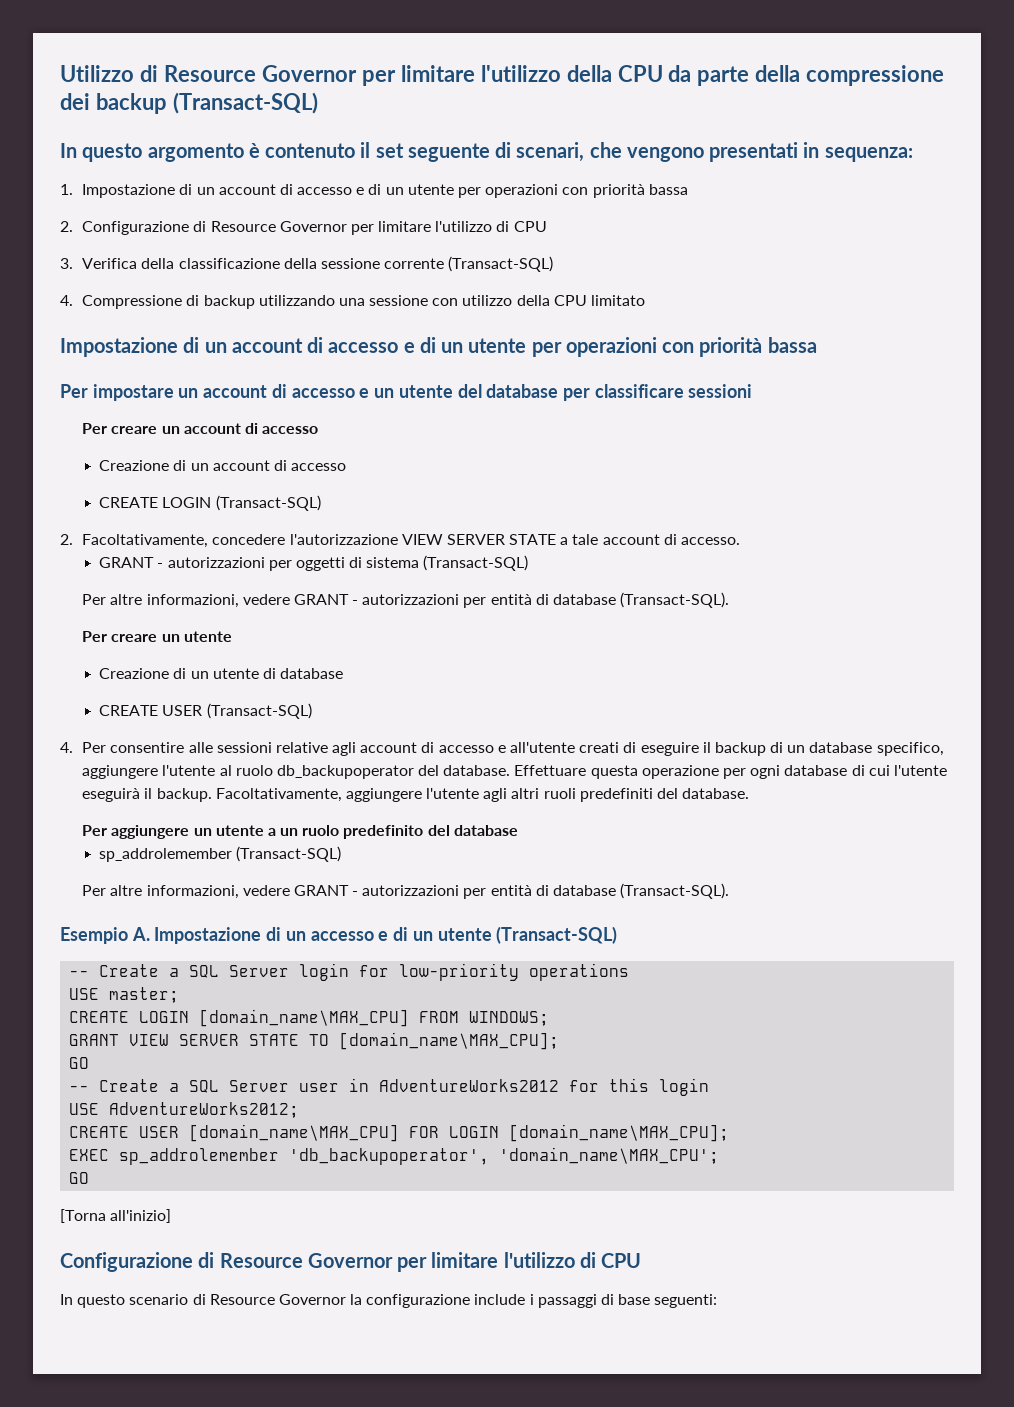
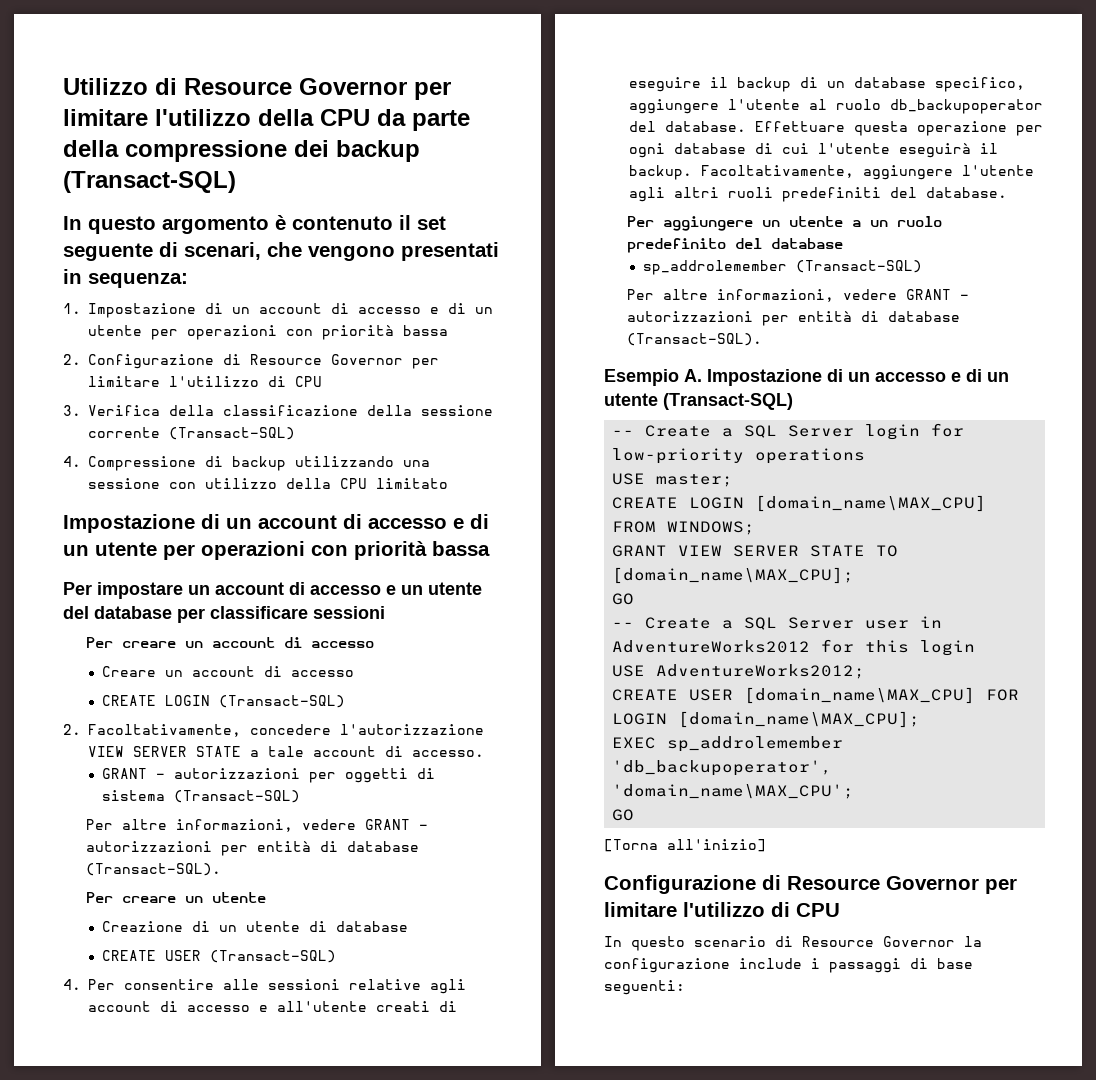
- Creazione di un account di accesso
+ Creare un account di accesso

